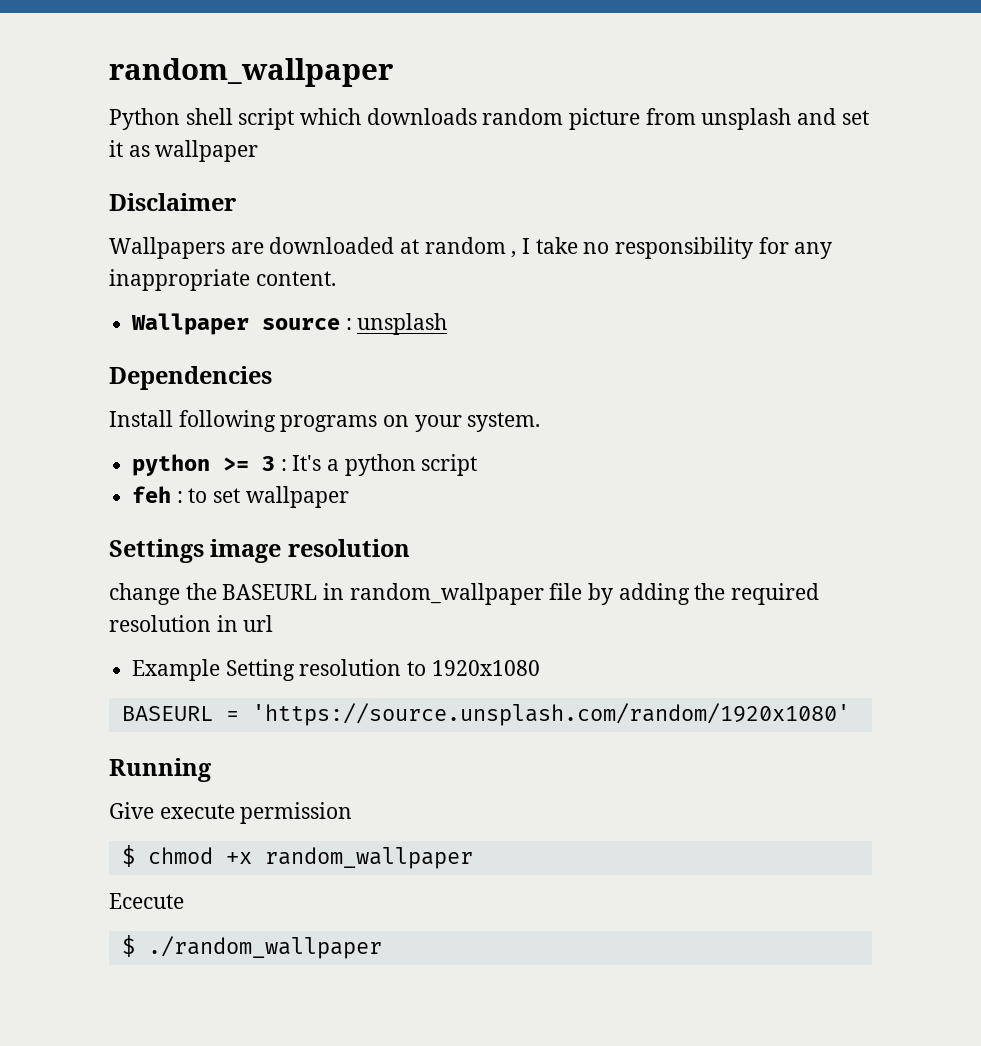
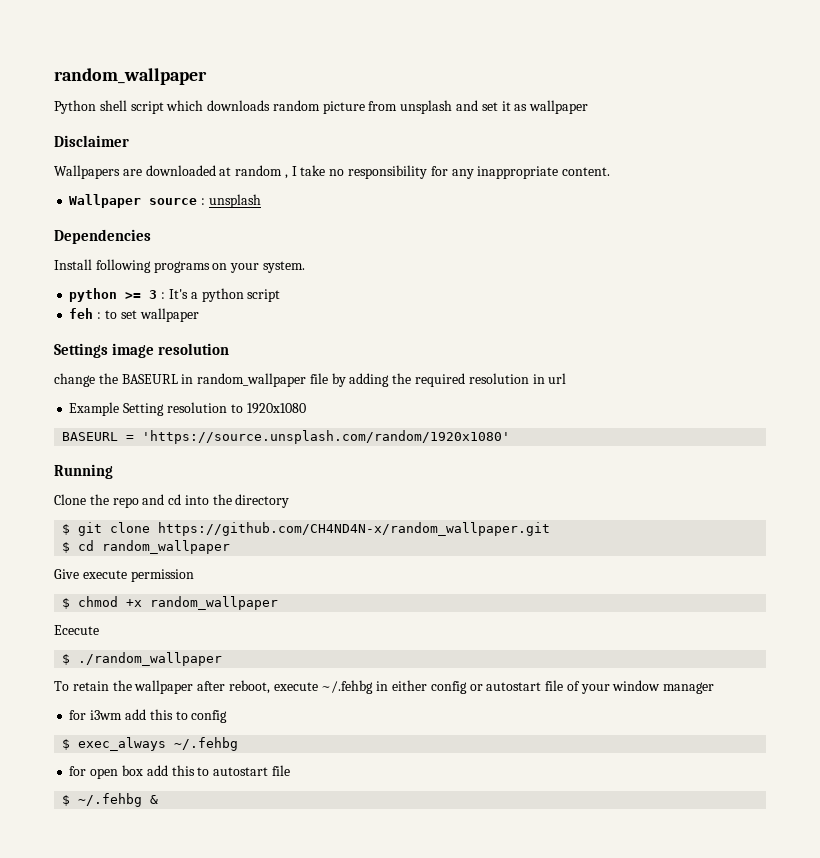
+ Clone the repo and cd into the directory
+ $ git clone https://github.com/CH4ND4N-x/random_wallpaper.git
+ $ cd random_wallpaper
+ To retain the wallpaper after reboot, execute ~/.fehbg in either config or autostart file of your window manager
+ for i3wm add this to config
+ $ exec_always ~/.fehbg
+ for open box add this to autostart file
+ $ ~/.fehbg &

